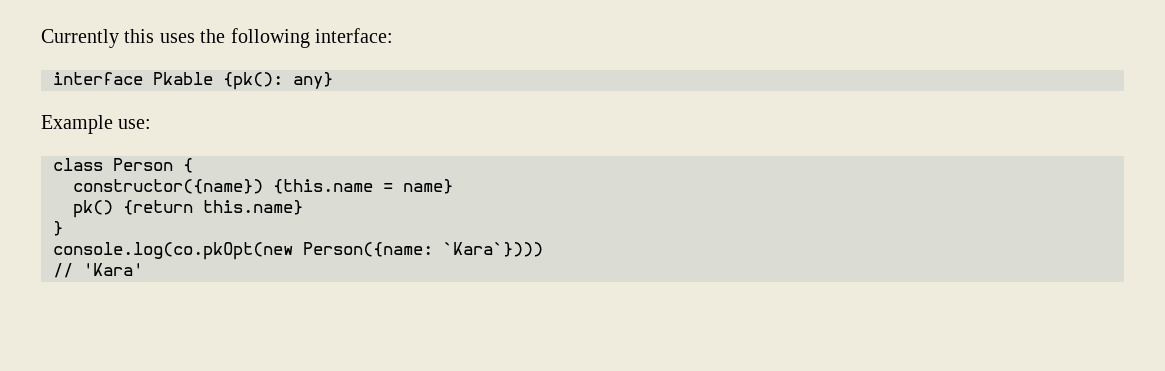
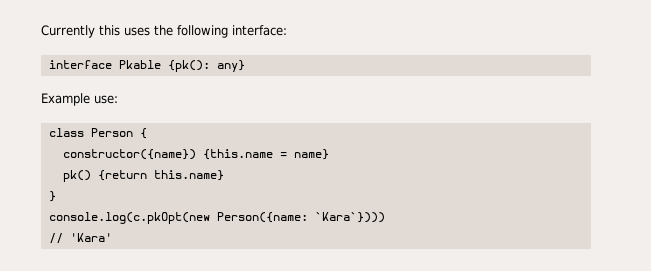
- console.log(co.pkOpt(new Person({name: `Kara`})))
+ console.log(c.pkOpt(new Person({name: `Kara`})))

